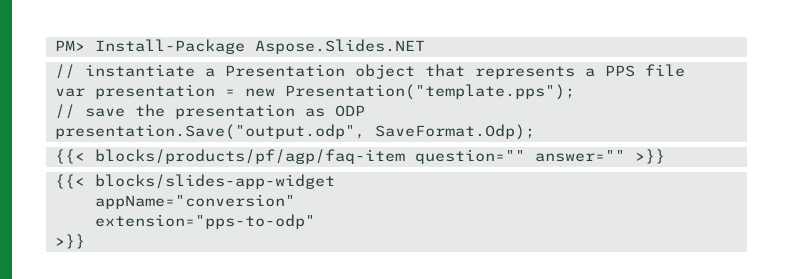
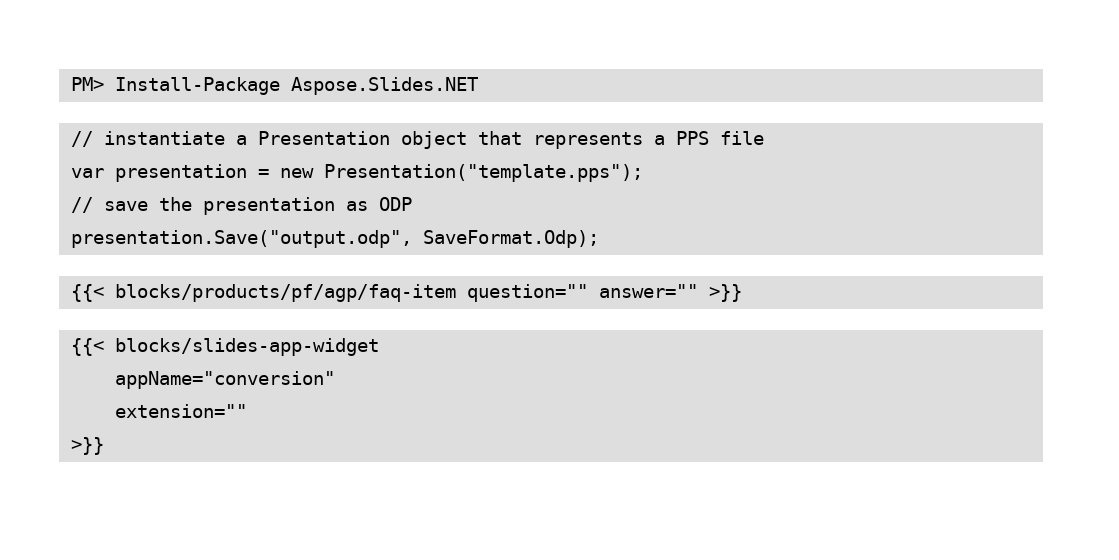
- extension="pps-to-odp"
+ extension=""

